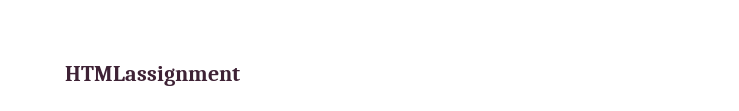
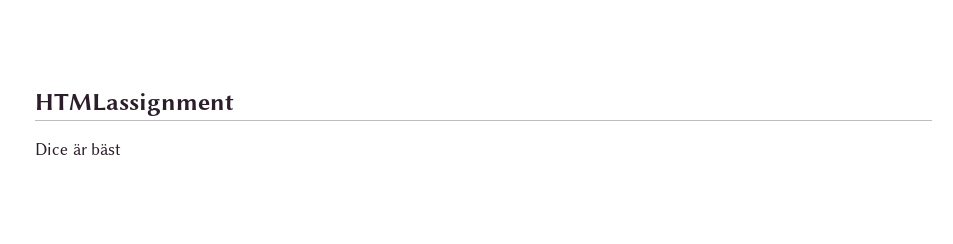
+ Dice är bäst

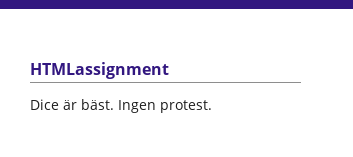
- Dice är bäst
+ Dice är bäst. Ingen protest.

